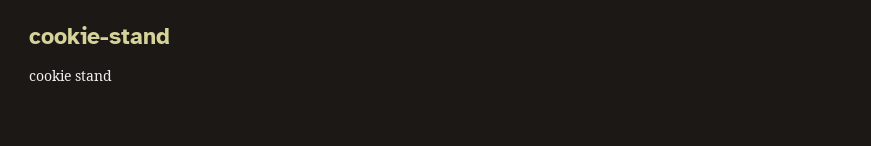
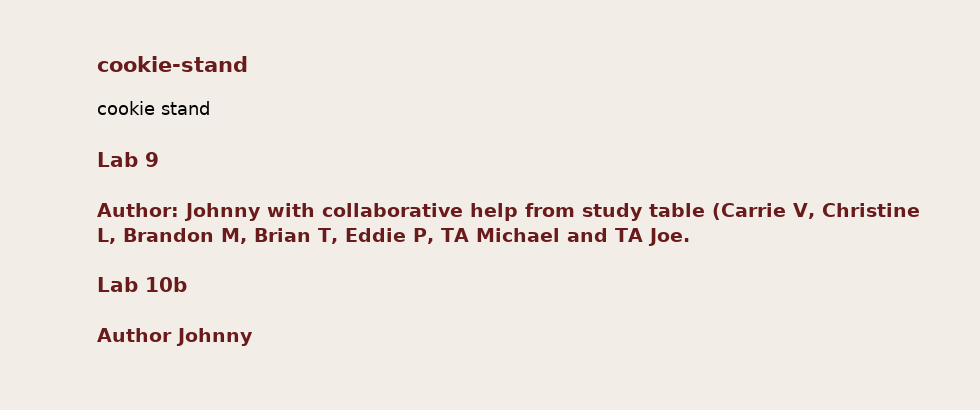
+ Lab 9
+ Author: Johnny with collaborative help from study table (Carrie V, Christine L, Brandon M, Brian T, Eddie P, TA Michael and TA Joe.
+ Lab 10b
+ Author Johnny

